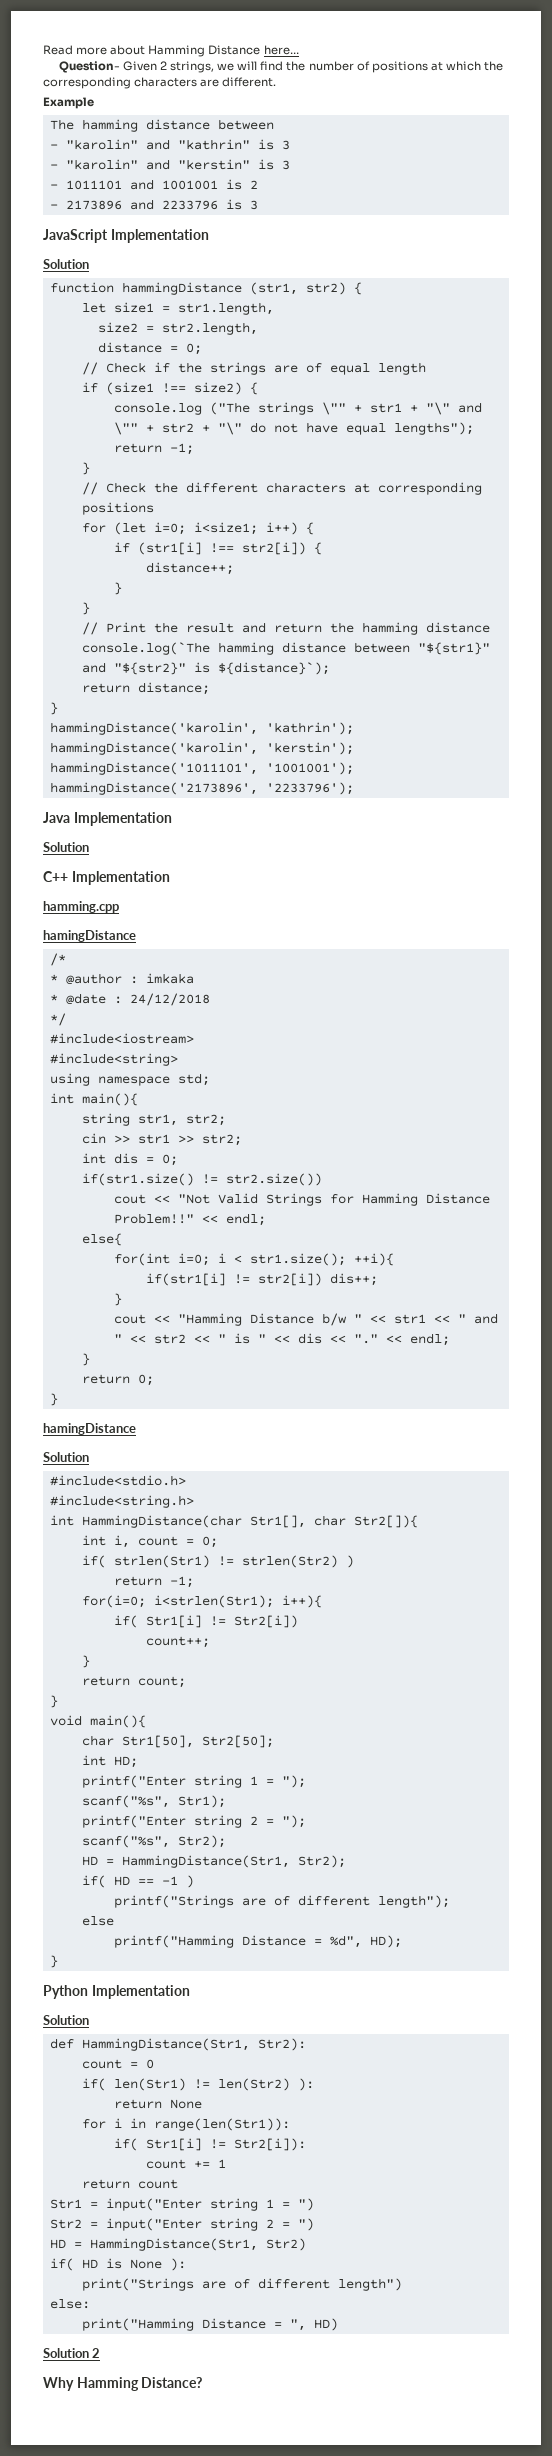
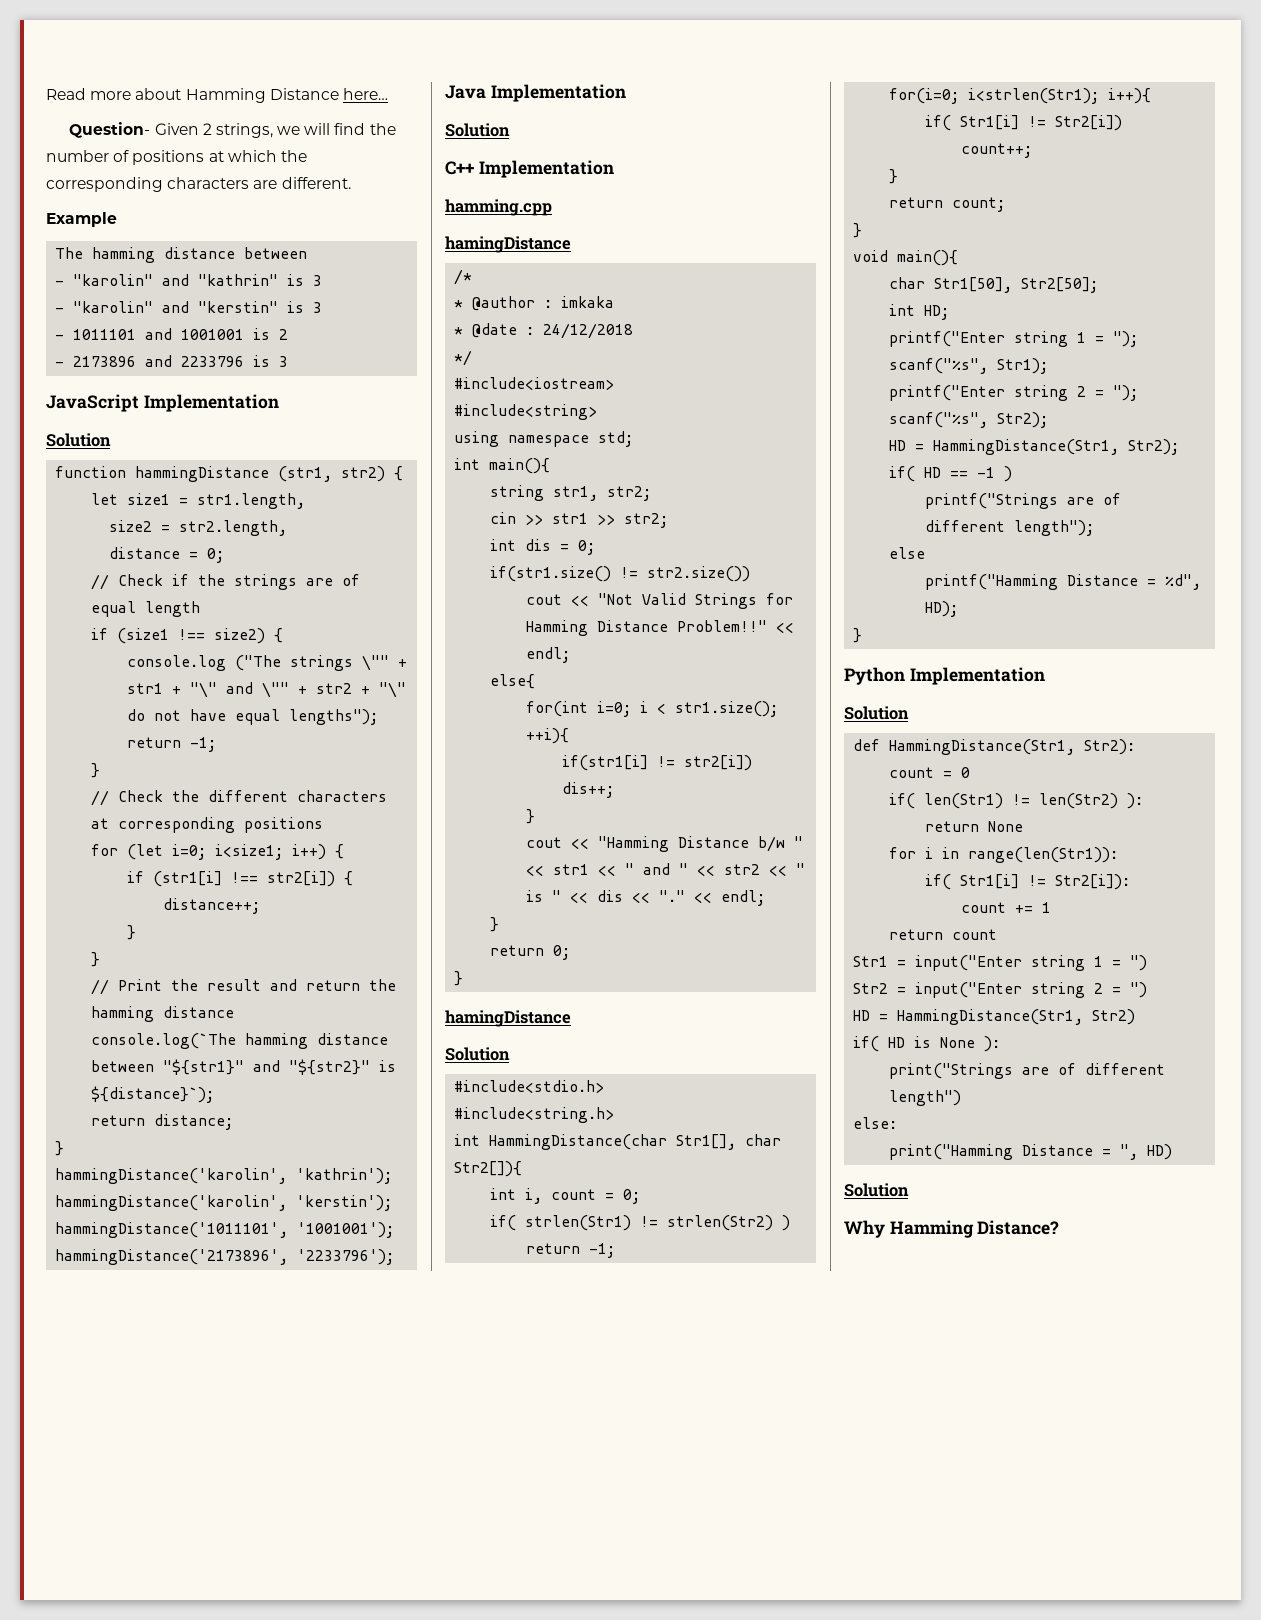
  print("Hamming Distance = ", HD)
- Solution 2
+ Solution

